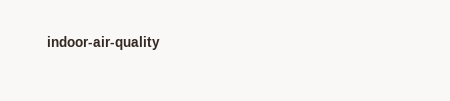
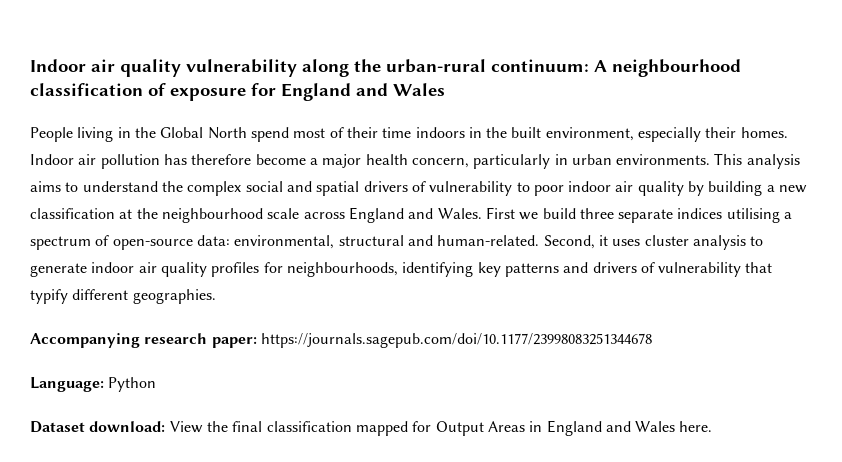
- indoor-air-quality
+ Indoor air quality vulnerability along the urban-rural continuum: A neighbourhood classification of exposure for England and Wales
+ People living in the Global North spend most of their time indoors in the built environment, especially their homes. Indoor air pollution has therefore become a major health concern, particularly in urban environments. This analysis aims to understand the complex social and spatial drivers of vulnerability to poor indoor air quality by building a new classification at the neighbourhood scale across England and Wales. First we build three separate indices utilising a spectrum of open-source data: environmental, structural and human-related. Second, it uses cluster analysis to generate indoor air quality profiles for neighbourhoods, identifying key patterns and drivers of vulnerability that typify different geographies.
+ Accompanying research paper: https://journals.sagepub.com/doi/10.1177/23998083251344678
+ Language: Python
+ Dataset download: View the final classification mapped for Output Areas in England and Wales here.

